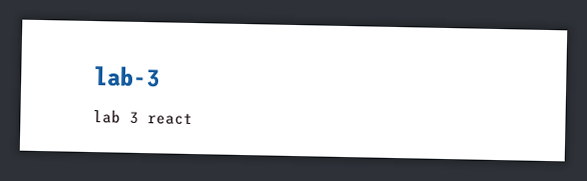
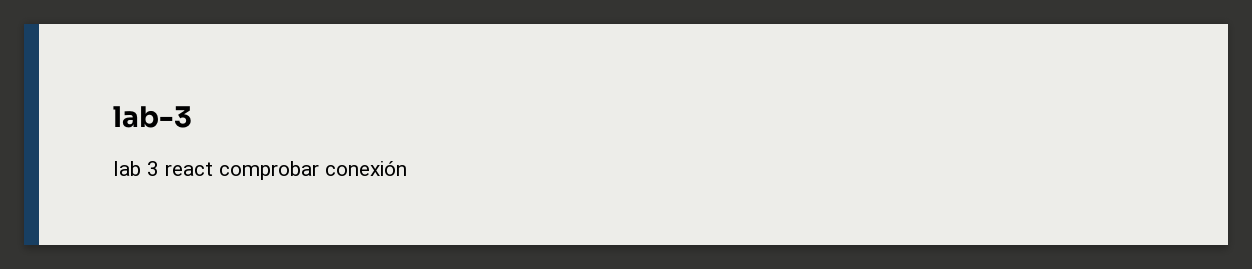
- lab 3 react
+ lab 3 react comprobar conexión

